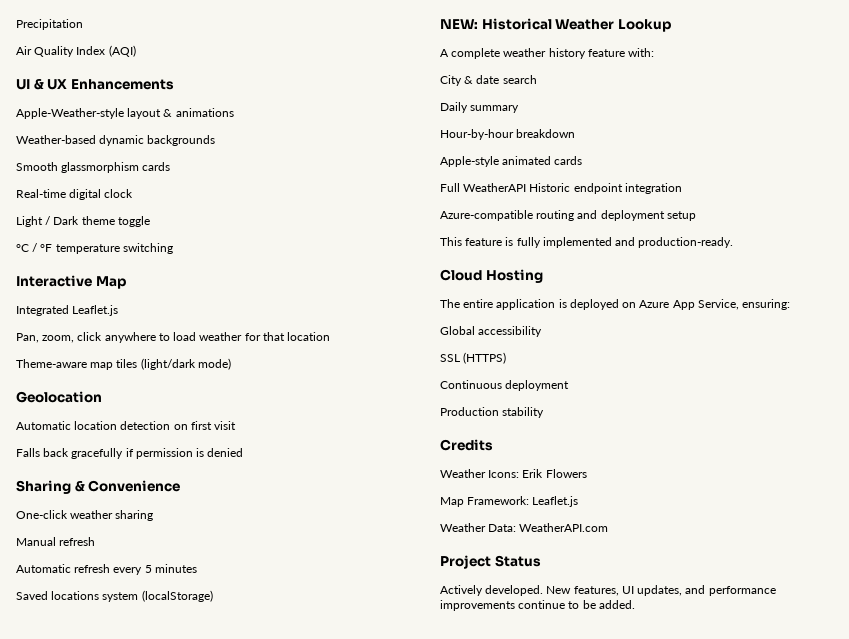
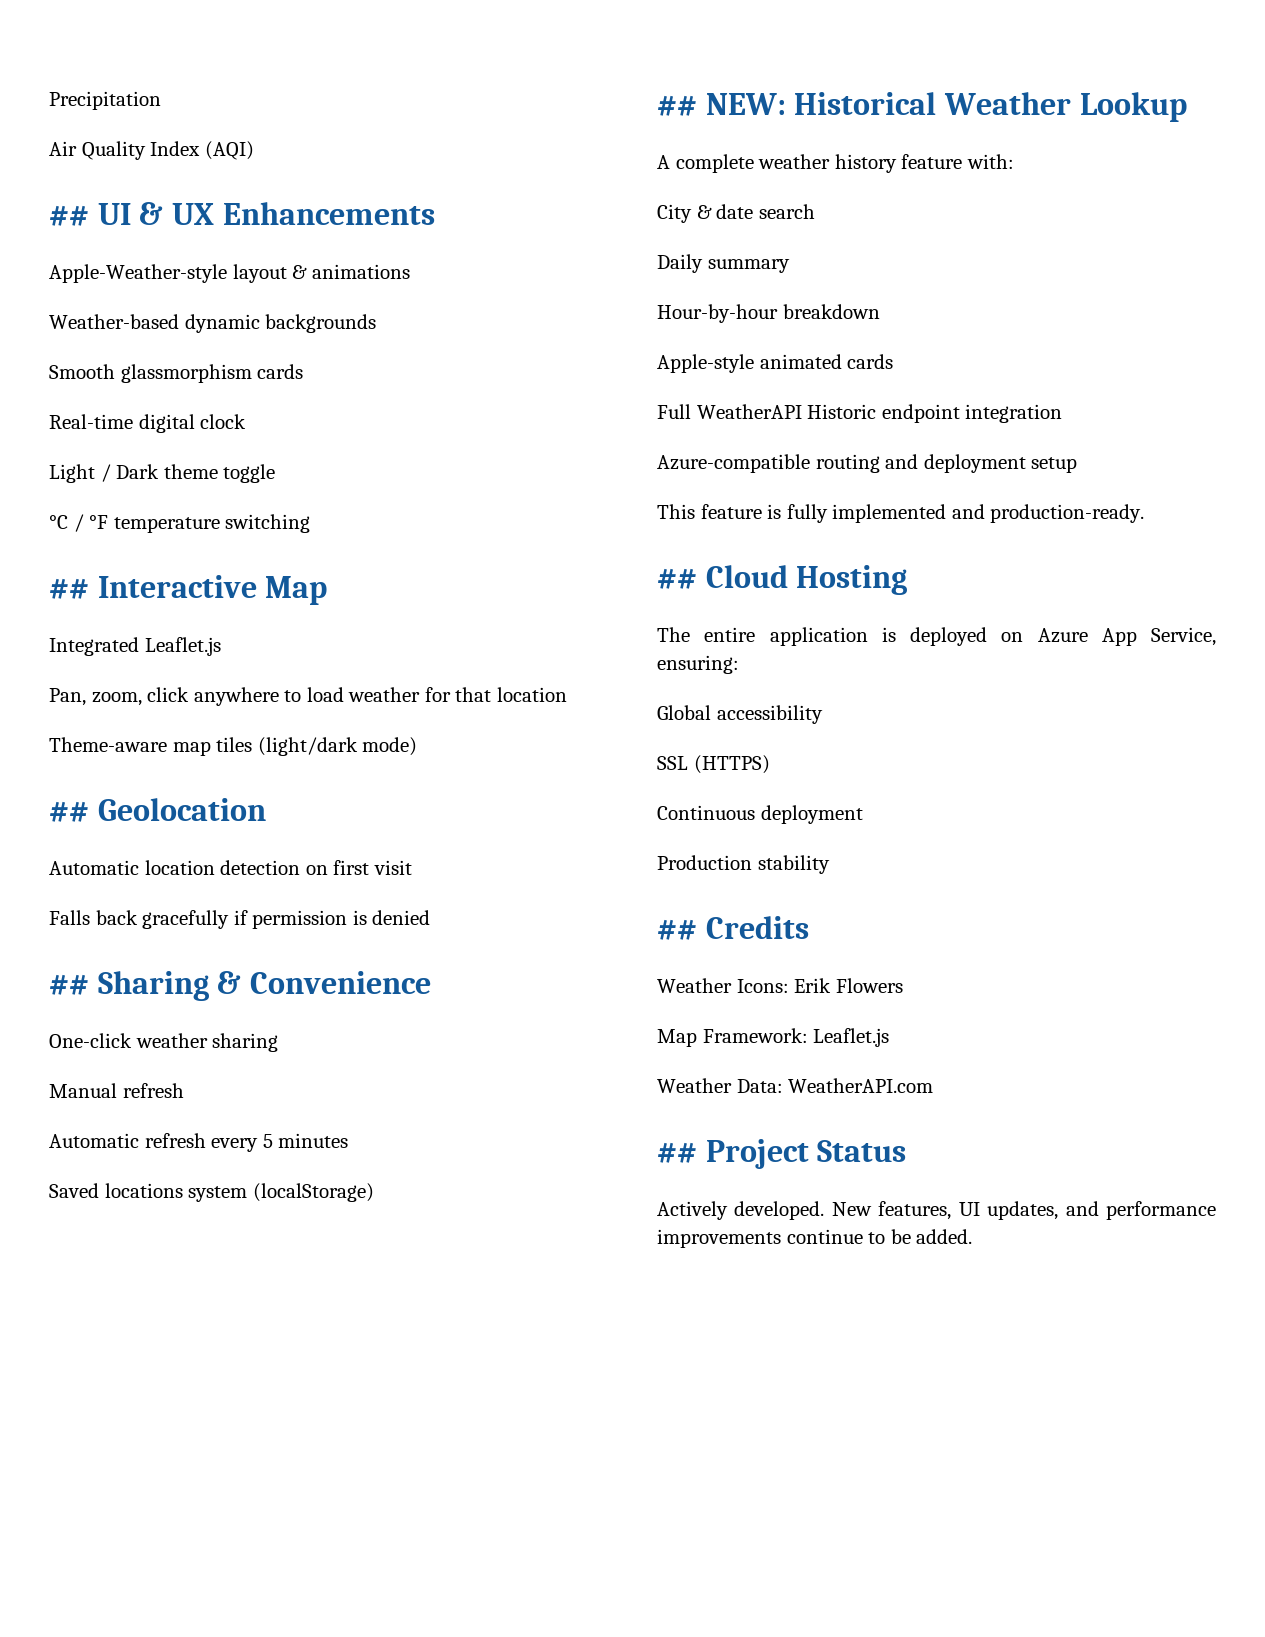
- UI & UX Enhancements
+ ## UI & UX Enhancements
- Interactive Map
+ ## Interactive Map
- Geolocation
+ ## Geolocation
- Sharing & Convenience
+ ## Sharing & Convenience
- NEW: Historical Weather Lookup
+ ## NEW: Historical Weather Lookup
- Cloud Hosting
+ ## Cloud Hosting
- Credits
+ ## Credits
- Project Status
+ ## Project Status

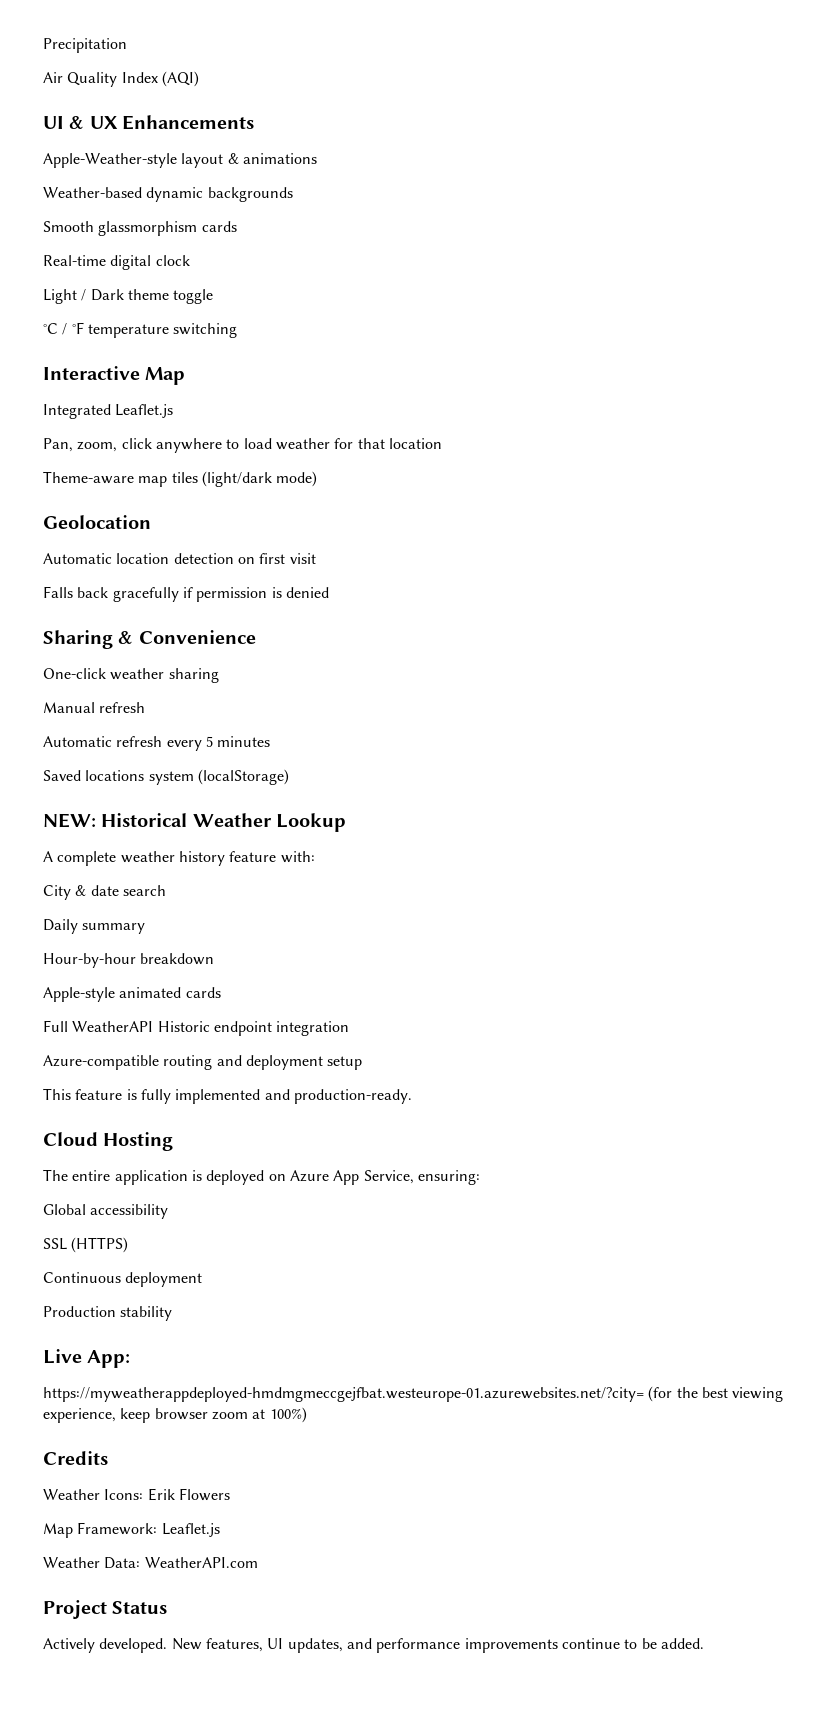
- ## UI & UX Enhancements
+ UI & UX Enhancements
- ## Interactive Map
+ Interactive Map
- ## Geolocation
+ Geolocation
- ## Sharing & Convenience
+ Sharing & Convenience
- ## NEW: Historical Weather Lookup
+ NEW: Historical Weather Lookup
- ## Cloud Hosting
+ Cloud Hosting
- ## Credits
+ Live App:
+ https://myweatherappdeployed-hmdmgmeccgejfbat.westeurope-01.azurewebsites.net/?city= (for the best viewing experience, keep browser zoom at 100%)
+ Credits
- ## Project Status
+ Project Status

